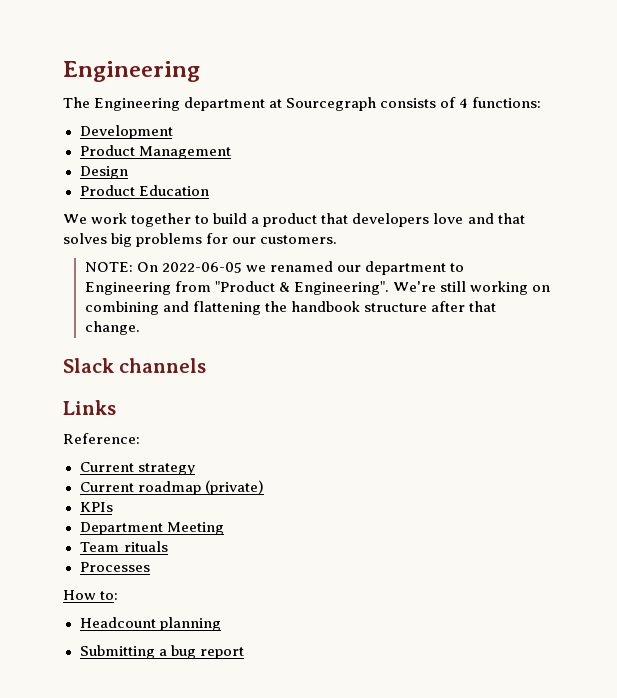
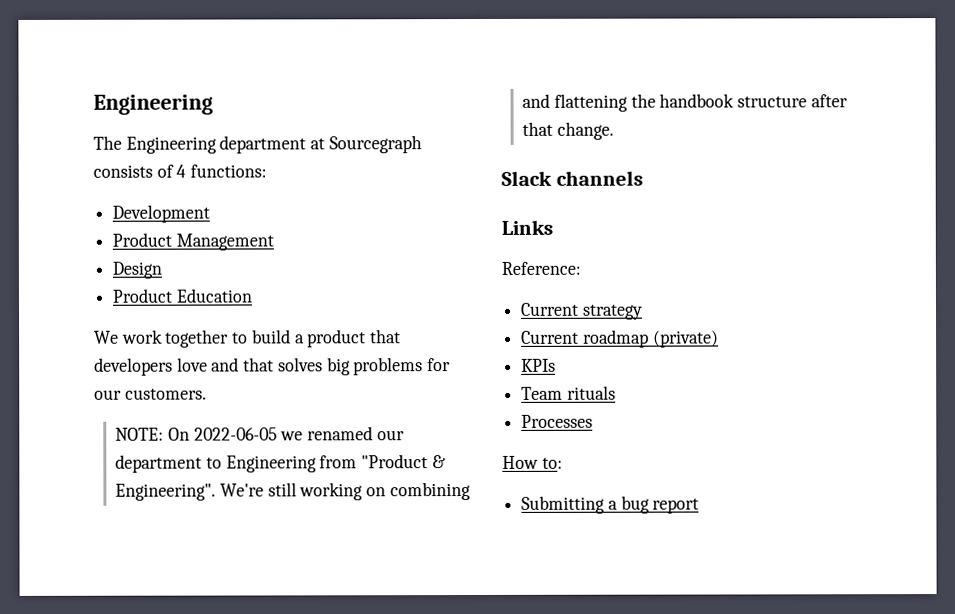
- Department Meeting
- Headcount planning

